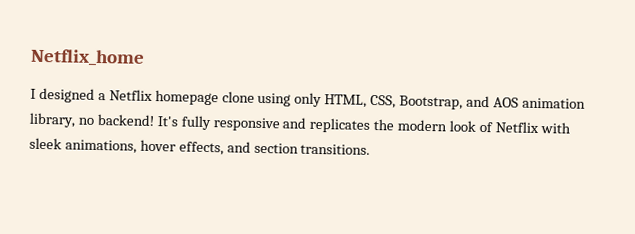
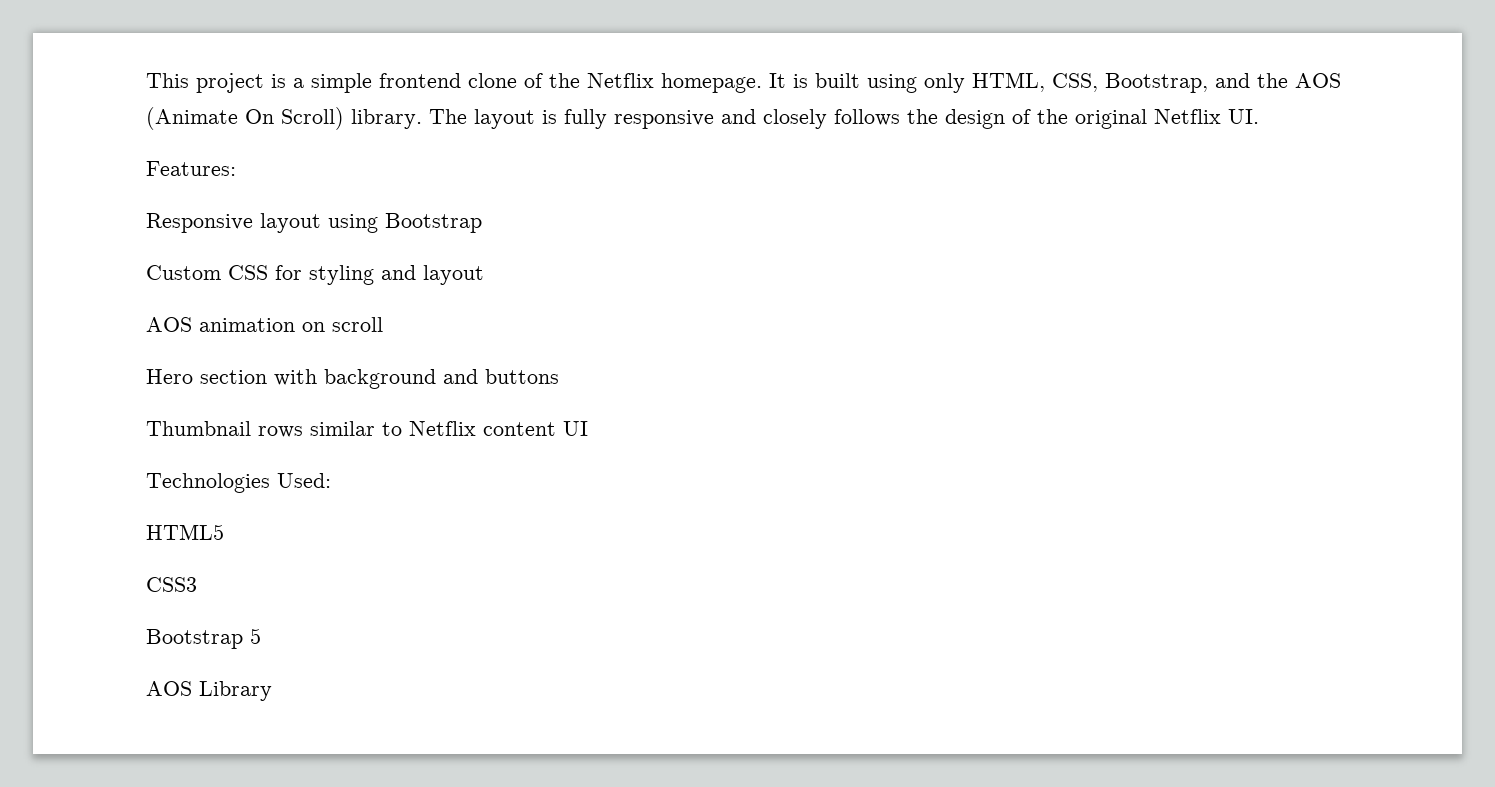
- Netflix_home
- I designed a Netflix homepage clone using only HTML, CSS, Bootstrap, and AOS animation library, no backend! It's fully responsive and replicates the modern look of Netflix with sleek animations, hover effects, and section transitions.
+ This project is a simple frontend clone of the Netflix homepage. It is built using only HTML, CSS, Bootstrap, and the AOS (Animate On Scroll) library. The layout is fully responsive and closely follows the design of the original Netflix UI.
+ Features:
+ Responsive layout using Bootstrap
+ Custom CSS for styling and layout
+ AOS animation on scroll
+ Hero section with background and buttons
+ Thumbnail rows similar to Netflix content UI
+ Technologies Used:
+ HTML5
+ CSS3
+ Bootstrap 5
+ AOS Library

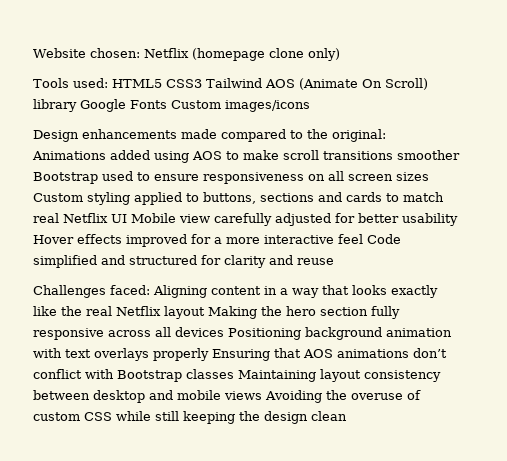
- This project is a simple frontend clone of the Netflix homepage. It is built using only HTML, CSS, Bootstrap, and the AOS (Animate On Scroll) library. The layout is fully responsive and closely follows the design of the original Netflix UI.
- Features:
- Responsive layout using Bootstrap
- Custom CSS for styling and layout
- AOS animation on scroll
- Hero section with background and buttons
- Thumbnail rows similar to Netflix content UI
- Technologies Used:
- HTML5
- CSS3
- Bootstrap 5
- AOS Library
+ Website chosen: Netflix (homepage clone only)
+ Tools used: HTML5 CSS3 Tailwind AOS (Animate On Scroll) library Google Fonts Custom images/icons
+ Design enhancements made compared to the original: Animations added using AOS to make scroll transitions smoother Bootstrap used to ensure responsiveness on all screen sizes Custom styling applied to buttons, sections and cards to match real Netflix UI Mobile view carefully adjusted for better usability Hover effects improved for a more interactive feel Code simplified and structured for clarity and reuse
+ Challenges faced: Aligning content in a way that looks exactly like the real Netflix layout Making the hero section fully responsive across all devices Positioning background animation with text overlays properly Ensuring that AOS animations don’t conflict with Bootstrap classes Maintaining layout consistency between desktop and mobile views Avoiding the overuse of custom CSS while still keeping the design clean

